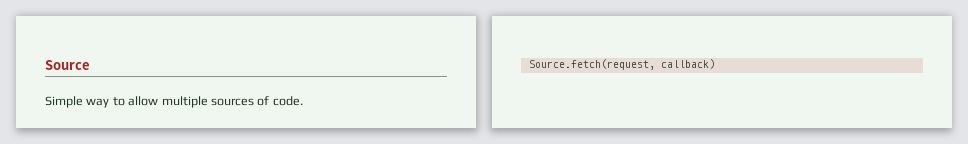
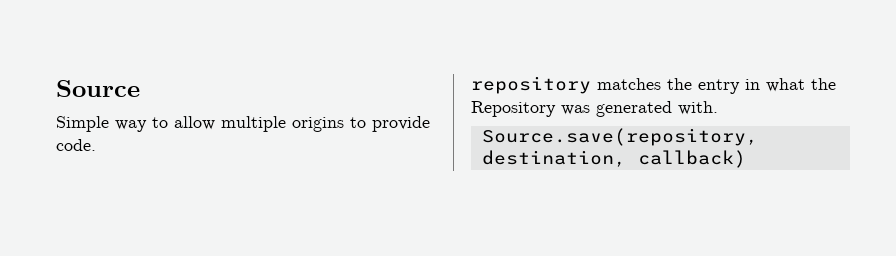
- Simple way to allow multiple sources of code.
- Source.fetch(request, callback)
+ Simple way to allow multiple origins to provide code.
+ repository matches the entry in what the Repository was generated with.
+ Source.save(repository, destination, callback)

